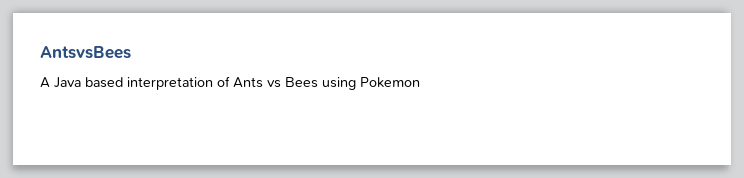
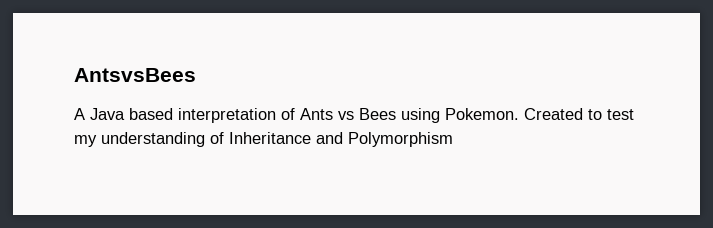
- A Java based interpretation of Ants vs Bees using Pokemon
+ A Java based interpretation of Ants vs Bees using Pokemon. Created to test my understanding of Inheritance and Polymorphism

